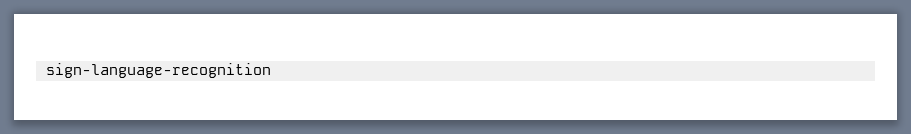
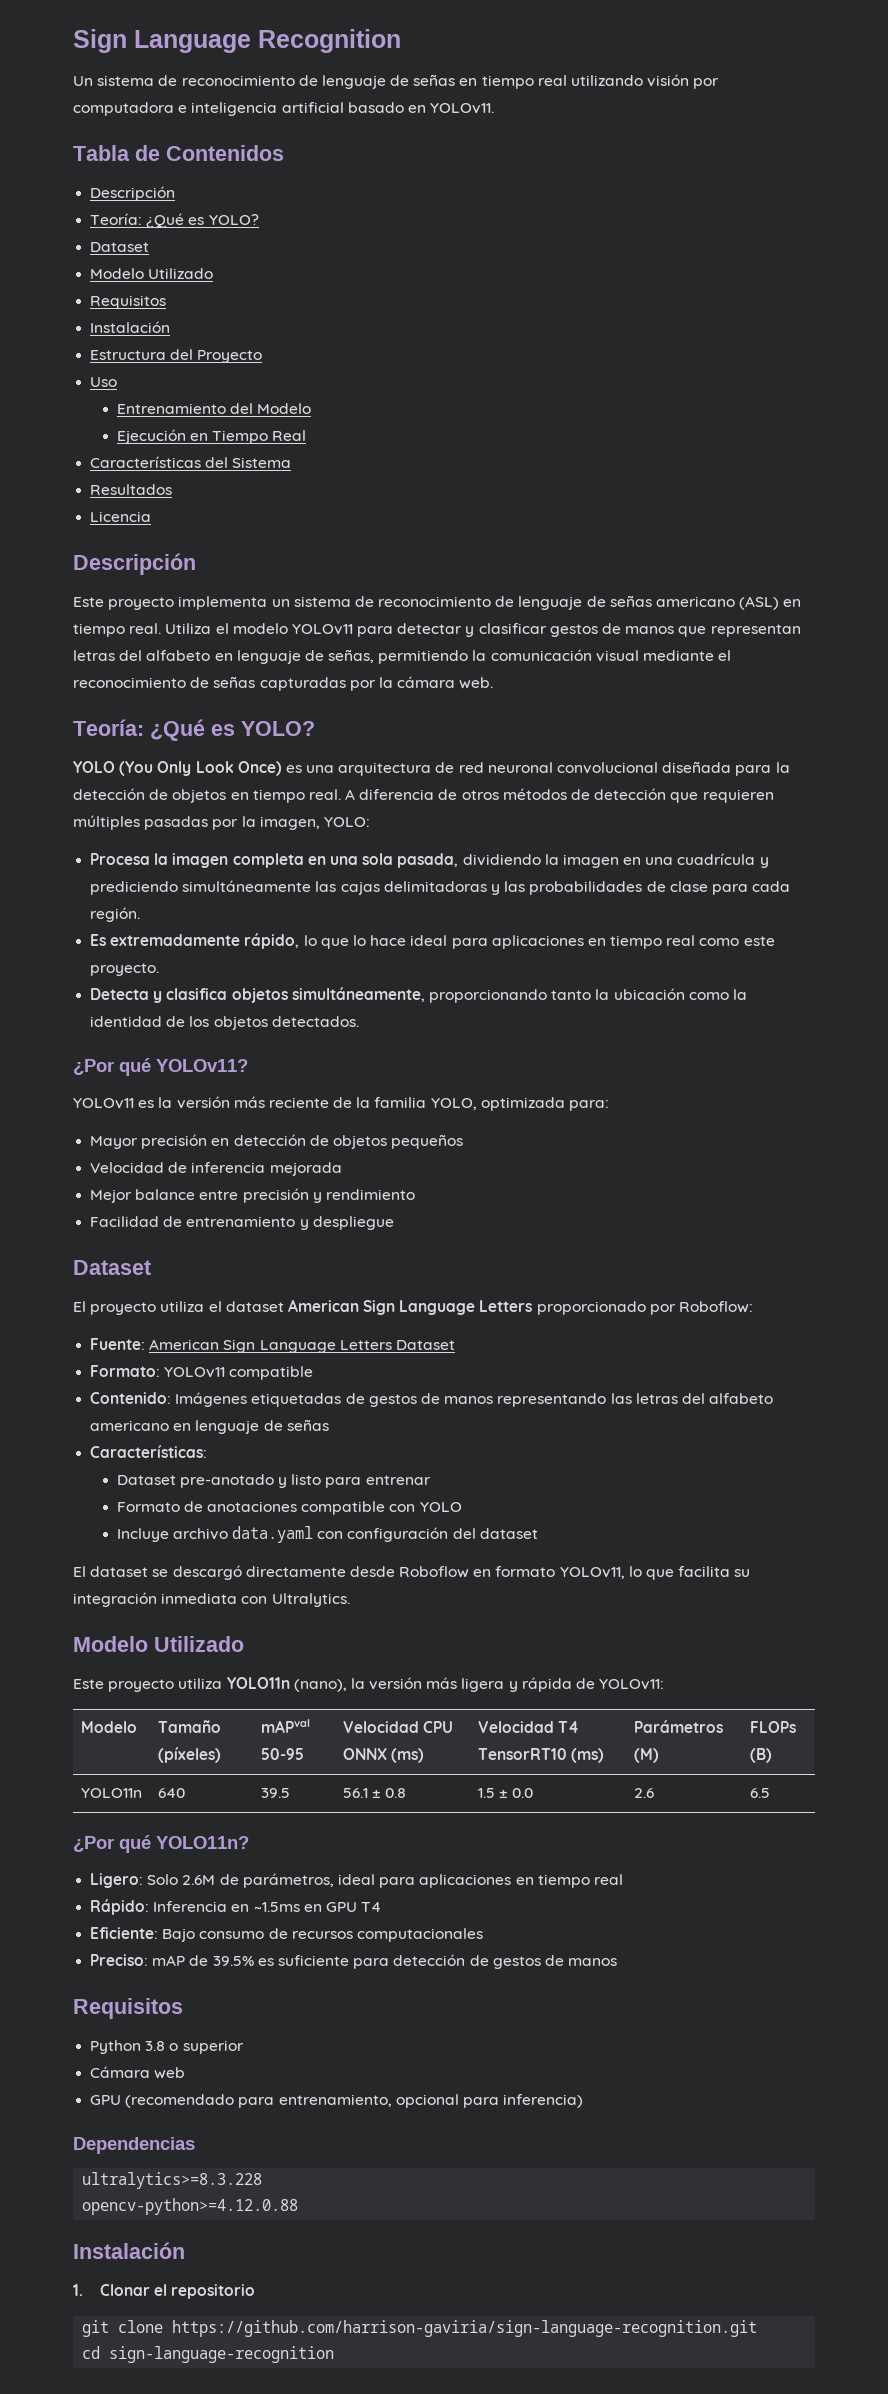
- sign-language-recognition
+ Sign Language Recognition
+ Un sistema de reconocimiento de lenguaje de señas en tiempo real utilizando visión por computadora e inteligencia artificial basado en YOLOv11.
+ Tabla de Contenidos
+ Descripción
+ Teoría: ¿Qué es YOLO?
+ Dataset
+ Modelo Utilizado
+ Requisitos
+ Instalación
+ Estructura del Proyecto
+ Uso
+ Entrenamiento del Modelo
+ Ejecución en Tiempo Real
+ Características del Sistema
+ Resultados
+ Licencia
+ Descripción
+ Este proyecto implementa un sistema de reconocimiento de lenguaje de señas americano (ASL) en tiempo real. Utiliza el modelo YOLOv11 para detectar y clasificar gestos de manos que representan letras del alfabeto en lenguaje de señas, permitiendo la comunicación visual mediante el reconocimiento de señas capturadas por la cámara web.
+ Teoría: ¿Qué es YOLO?
+ YOLO (You Only Look Once) es una arquitectura de red neuronal convolucional diseñada para la detección de objetos en tiempo real. A diferencia de otros métodos de detección que requieren múltiples pasadas por la imagen, YOLO:
+ Procesa la imagen completa en una sola pasada, dividiendo la imagen en una cuadrícula y prediciendo simultáneamente las cajas delimitadoras y las probabilidades de clase para cada región.
+ Es extremadamente rápido, lo que lo hace ideal para aplicaciones en tiempo real como este proyecto.
+ Detecta y clasifica objetos simultáneamente, proporcionando tanto la ubicación como la identidad de los objetos detectados.
+ ¿Por qué YOLOv11?
+ YOLOv11 es la versión más reciente de la familia YOLO, optimizada para:
+ Mayor precisión en detección de objetos pequeños
+ Velocidad de inferencia mejorada
+ Mejor balance entre precisión y rendimiento
+ Facilidad de entrenamiento y despliegue
+ Dataset
+ El proyecto utiliza el dataset American Sign Language Letters proporcionado por Roboflow:
+ Fuente: American Sign Language Letters Dataset
+ Formato: YOLOv11 compatible
+ Contenido: Imágenes etiquetadas de gestos de manos representando las letras del alfabeto americano en lenguaje de señas
+ Características:
+ Dataset pre-anotado y listo para entrenar
+ Formato de anotaciones compatible con YOLO
+ Incluye archivo data.yaml con configuración del dataset
+ El dataset se descargó directamente desde Roboflow en formato YOLOv11, lo que facilita su integración inmediata con Ultralytics.
+ Modelo Utilizado
+ Este proyecto utiliza YOLO11n (nano), la versión más ligera y rápida de YOLOv11:
+ Modelo | Tamaño (píxeles) | mAPval 50-95 | Velocidad CPU ONNX (ms) | Velocidad T4 TensorRT10 (ms) | Parámetros (M) | FLOPs (B)
+ YOLO11n | 640 | 39.5 | 56.1 ± 0.8 | 1.5 ± 0.0 | 2.6 | 6.5
+ ¿Por qué YOLO11n?
+ Ligero: Solo 2.6M de parámetros, ideal para aplicaciones en tiempo real
+ Rápido: Inferencia en ~1.5ms en GPU T4
+ Eficiente: Bajo consumo de recursos computacionales
+ Preciso: mAP de 39.5% es suficiente para detección de gestos de manos
+ Requisitos
+ Python 3.8 o superior
+ Cámara web
+ GPU (recomendado para entrenamiento, opcional para inferencia)
+ Dependencias
+ ultralytics>=8.3.228
+ opencv-python>=4.12.0.88
+ Instalación
+ 1. Clonar el repositorio
+ git clone https://github.com/harrison-gaviria/sign-language-recognition.git
+ cd sign-language-recognition

